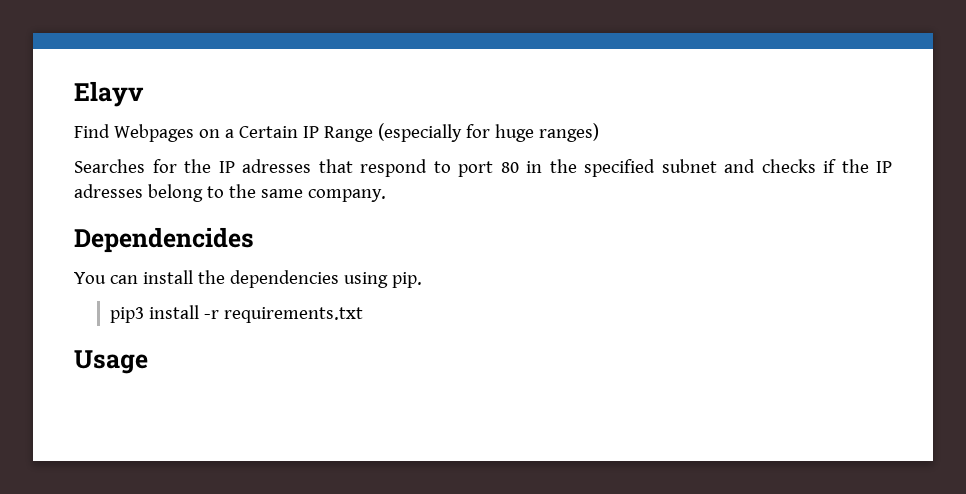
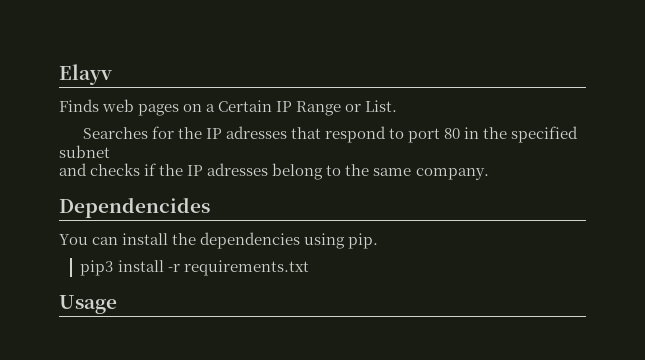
- Find Webpages on a Certain IP Range (especially for huge ranges)
+ Finds web pages on a Certain IP Range or List.
- Searches for the IP adresses that respond to port 80 in the specified subnet and checks if the IP adresses belong to the same company.
+ Searches for the IP adresses that respond to port 80 in the specified subnet
+ and checks if the IP adresses belong to the same company.

